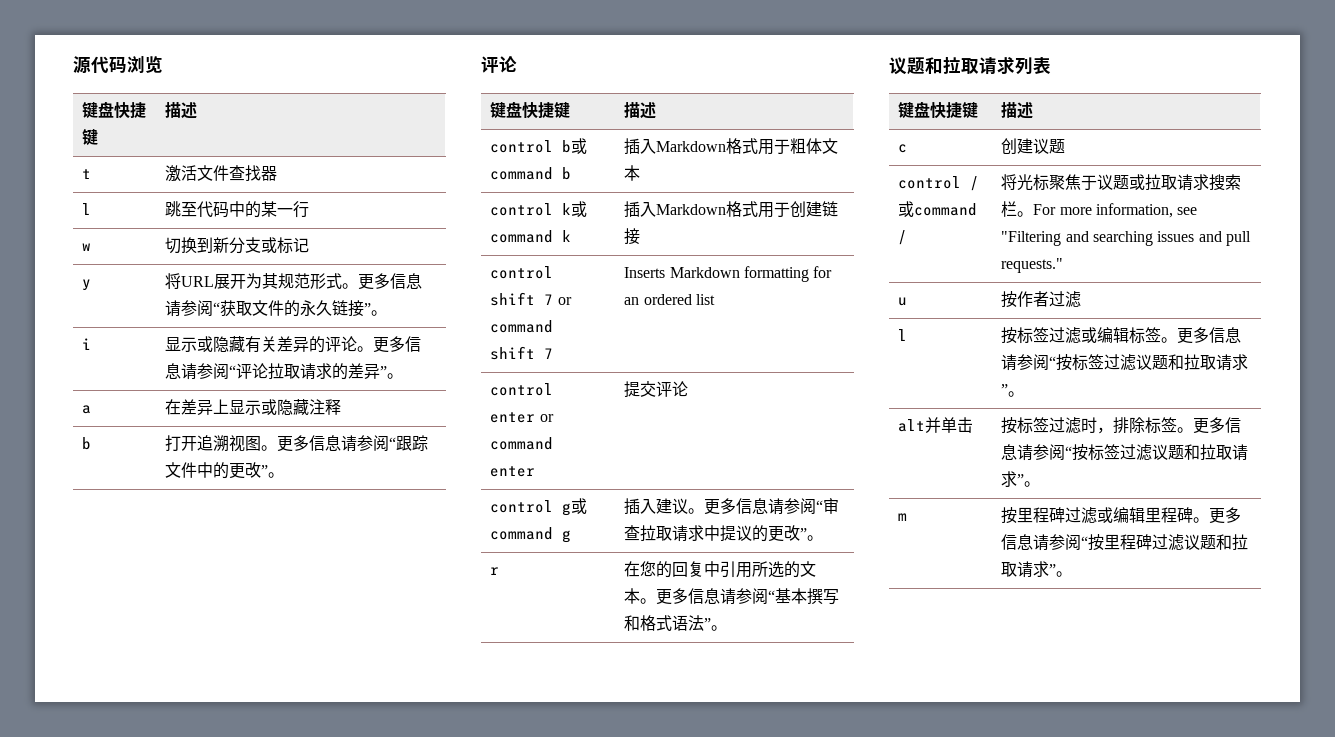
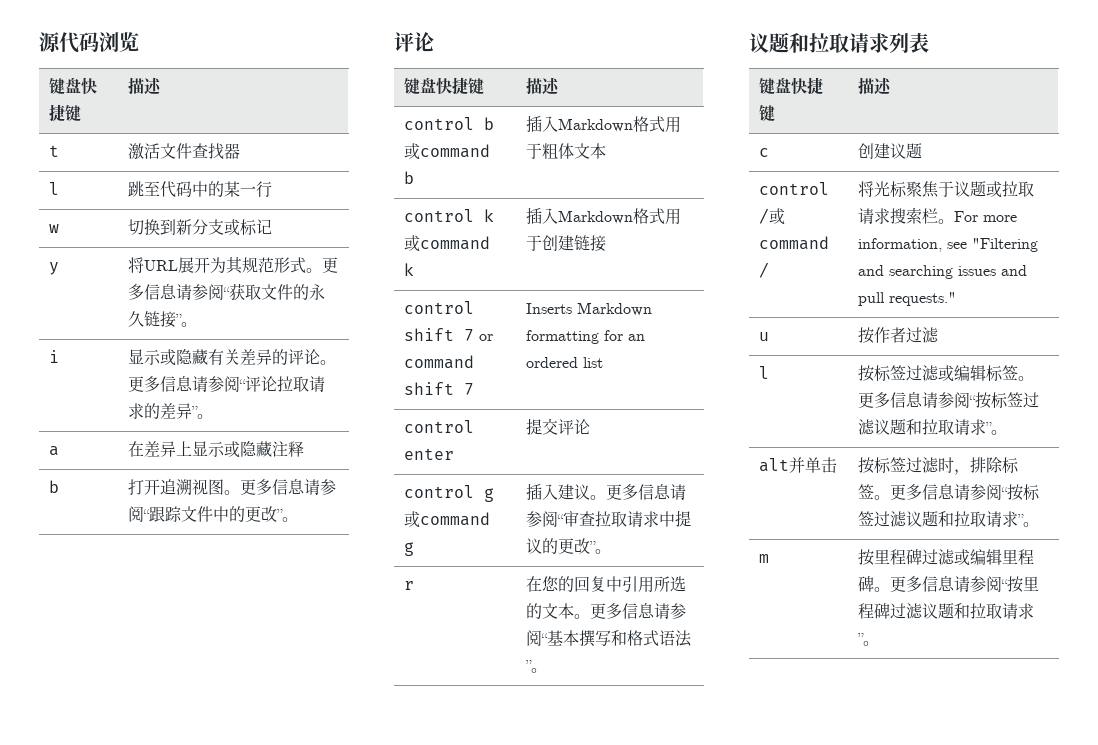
- control enter or command enter | 提交评论
+ control enter | 提交评论

